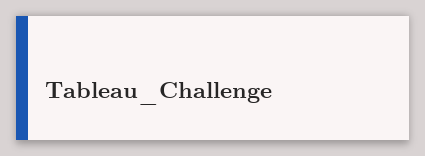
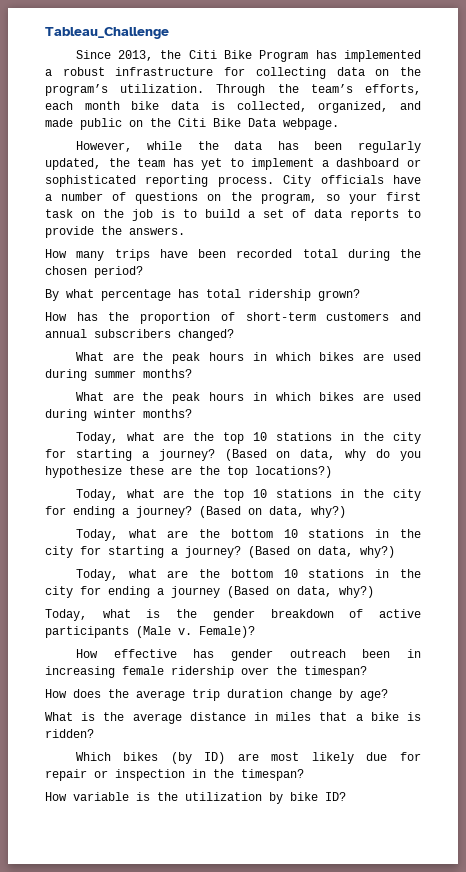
+ Since 2013, the Citi Bike Program has implemented a robust infrastructure for collecting data on the program’s utilization. Through the team’s efforts, each month bike data is collected, organized, and made public on the Citi Bike Data webpage.
+ However, while the data has been regularly updated, the team has yet to implement a dashboard or sophisticated reporting process. City officials have a number of questions on the program, so your first task on the job is to build a set of data reports to provide the answers.
+ How many trips have been recorded total during the chosen period?
+ By what percentage has total ridership grown?
+ How has the proportion of short-term customers and annual subscribers changed?
+ What are the peak hours in which bikes are used during summer months?
+ What are the peak hours in which bikes are used during winter months?
+ Today, what are the top 10 stations in the city for starting a journey? (Based on data, why do you hypothesize these are the top locations?)
+ Today, what are the top 10 stations in the city for ending a journey? (Based on data, why?)
+ Today, what are the bottom 10 stations in the city for starting a journey? (Based on data, why?)
+ Today, what are the bottom 10 stations in the city for ending a journey (Based on data, why?)
+ Today, what is the gender breakdown of active participants (Male v. Female)?
+ How effective has gender outreach been in increasing female ridership over the timespan?
+ How does the average trip duration change by age?
+ What is the average distance in miles that a bike is ridden?
+ Which bikes (by ID) are most likely due for repair or inspection in the timespan?
+ How variable is the utilization by bike ID?

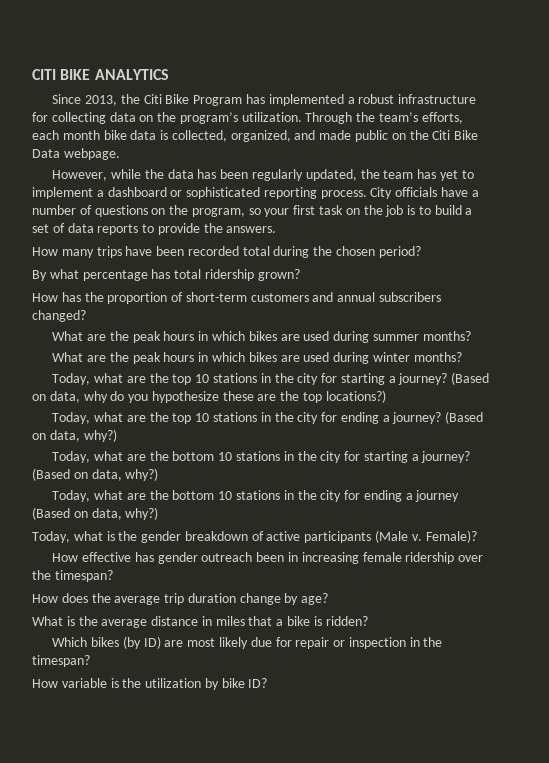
- Tableau_Challenge
+ CITI BIKE ANALYTICS

